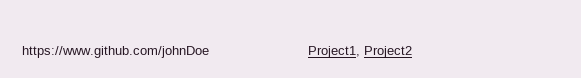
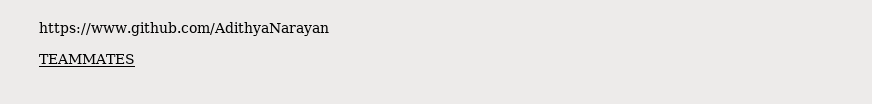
- https://www.github.com/johnDoe
- Project1, Project2
+ https://www.github.com/AdithyaNarayan
+ TEAMMATES

